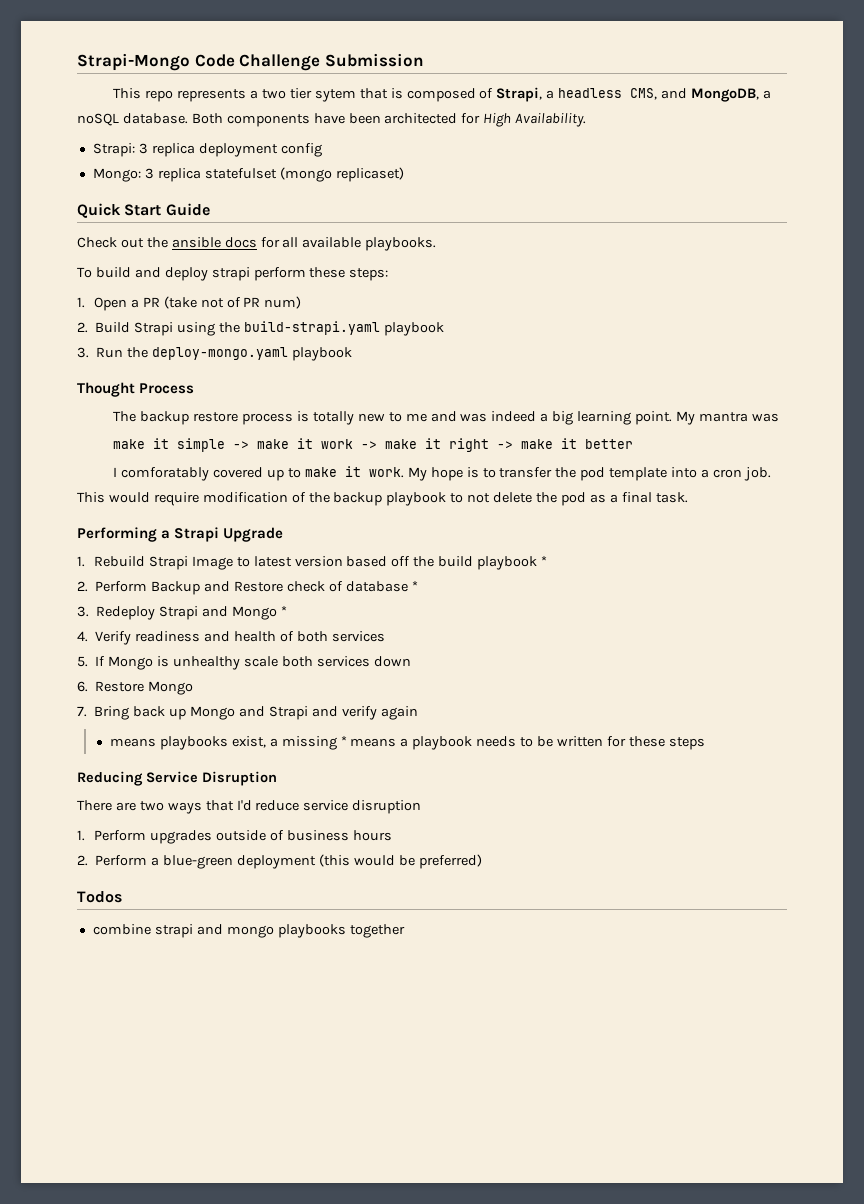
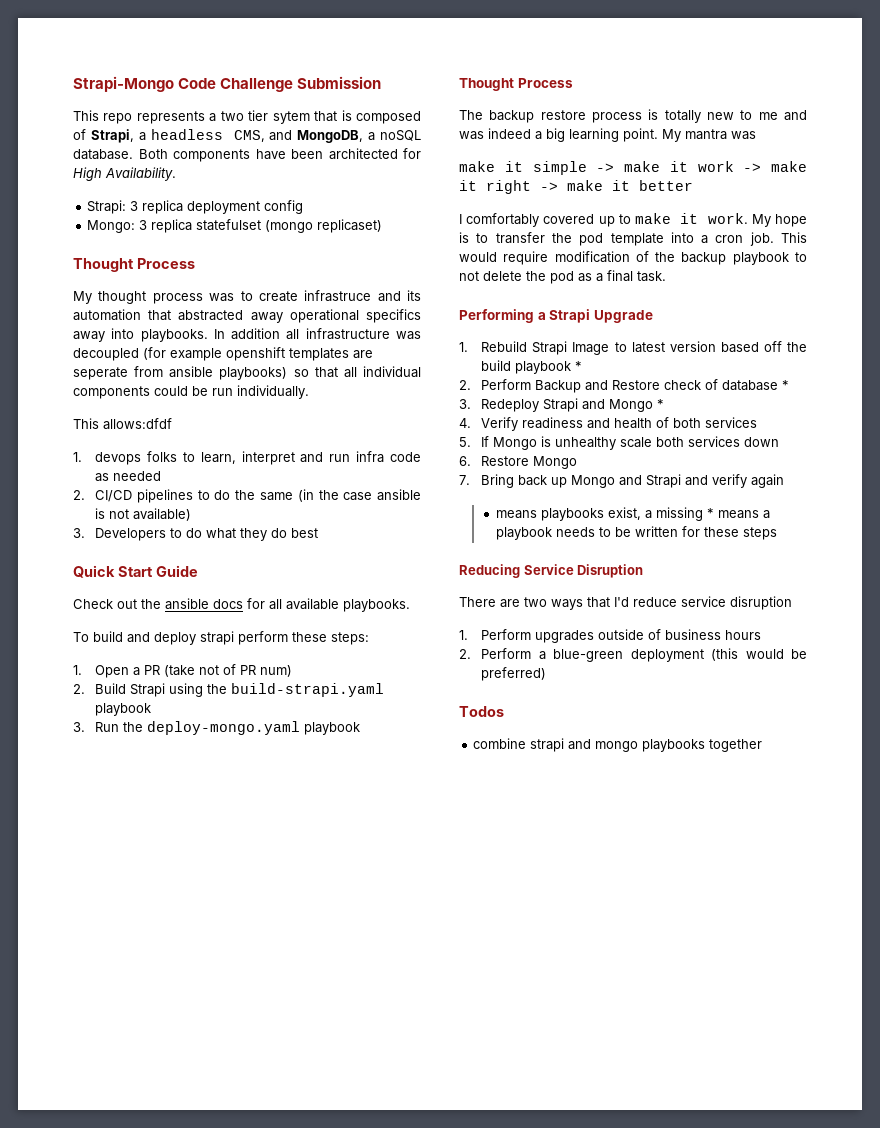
  Mongo: 3 replica statefulset (mongo replicaset)
+ Thought Process
+ My thought process was to create infrastruce and its automation that abstracted away operational specifics away into playbooks. In addition all infrastructure was decoupled (for example openshift templates are seperate from ansible playbooks) so that all individual components could be run individually.
+ This allows:dfdf
+ 1. devops folks to learn, interpret and run infra code as needed
+ 2. CI/CD pipelines to do the same (in the case ansible is not available)
+ 3. Developers to do what they do best
- I comforatably covered up to make it work.
+ I comfortably covered up to make it work.

